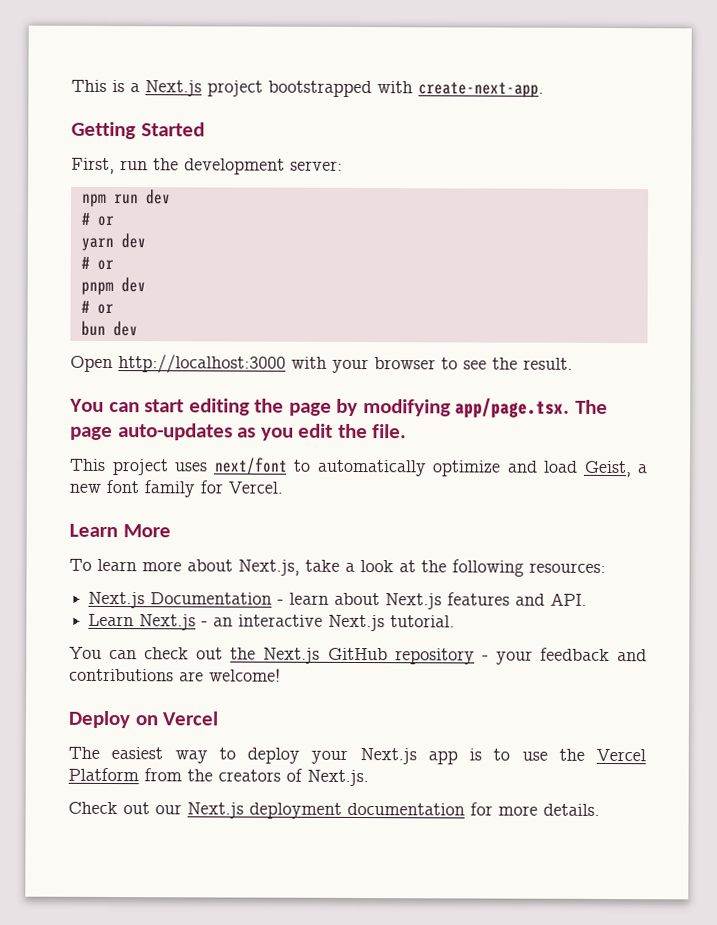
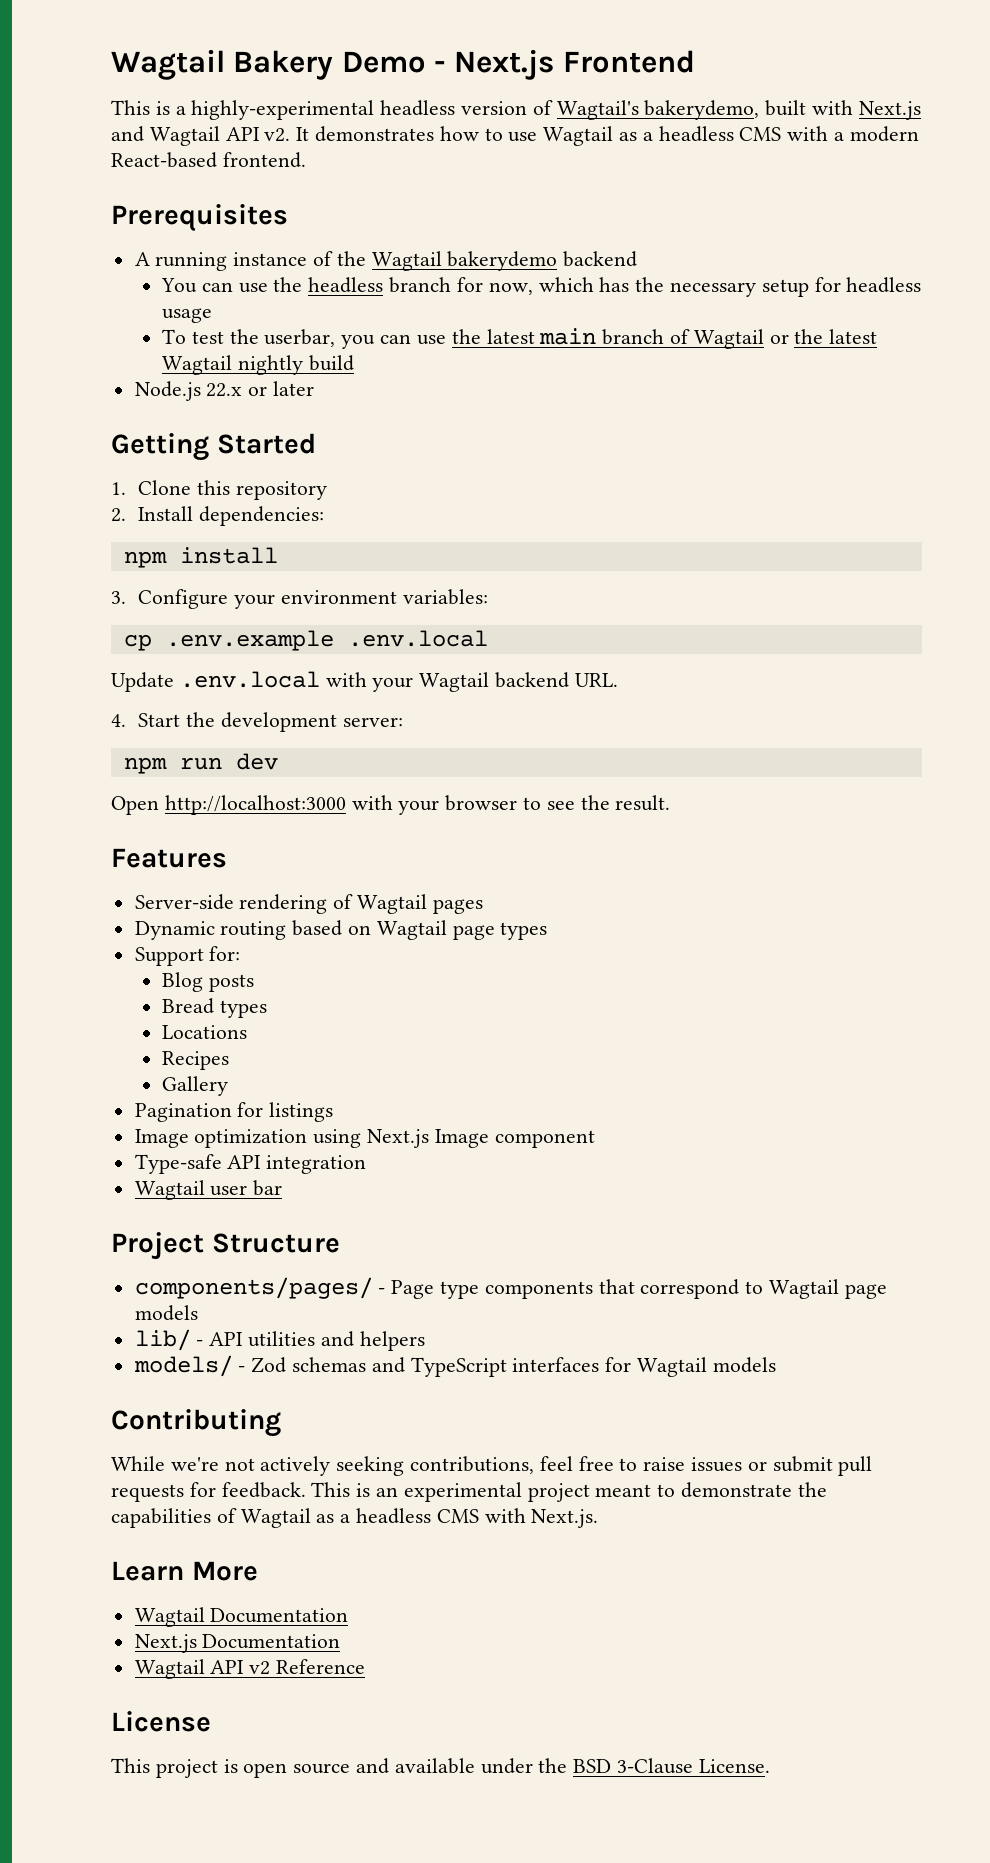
- This is a Next.js project bootstrapped with create-next-app.
+ Wagtail Bakery Demo - Next.js Frontend
+ This is a highly-experimental headless version of Wagtail's bakerydemo, built with Next.js and Wagtail API v2. It demonstrates how to use Wagtail as a headless CMS with a modern React-based frontend.
+ Prerequisites
+ A running instance of the Wagtail bakerydemo backend
+ You can use the headless branch for now, which has the necessary setup for headless usage
+ To test the userbar, you can use the latest main branch of Wagtail or the latest Wagtail nightly build
+ Node.js 22.x or later
  Getting Started
- First, run the development server:
+ 1. Clone this repository
+ 2. Install dependencies:
+ npm install
+ 3. Configure your environment variables:
+ cp .env.example .env.local
+ Update .env.local with your Wagtail backend URL.
+ 4. Start the development server:
  npm run dev
- # or
- yarn dev
- # or
- pnpm dev
- # or
- bun dev
- You can start editing the page by modifying app/page.tsx. The page auto-updates as you edit the file.
- This project uses next/font to automatically optimize and load Geist, a new font family for Vercel.
+ Features
+ Server-side rendering of Wagtail pages
+ Dynamic routing based on Wagtail page types
+ Support for:
+ Blog posts
+ Bread types
+ Locations
+ Recipes
+ Gallery
+ Pagination for listings
+ Image optimization using Next.js Image component
+ Type-safe API integration
+ Wagtail user bar
+ Project Structure
+ components/pages/ - Page type components that correspond to Wagtail page models
+ lib/ - API utilities and helpers
+ models/ - Zod schemas and TypeScript interfaces for Wagtail models
+ Contributing
+ While we're not actively seeking contributions, feel free to raise issues or submit pull requests for feedback. This is an experimental project meant to demonstrate the capabilities of Wagtail as a headless CMS with Next.js.
  Learn More
- To learn more about Next.js, take a look at the following resources:
- Next.js Documentation - learn about Next.js features and API.
- Learn Next.js - an interactive Next.js tutorial.
- You can check out the Next.js GitHub repository - your feedback and contributions are welcome!
- Deploy on Vercel
- The easiest way to deploy your Next.js app is to use the Vercel Platform from the creators of Next.js.
- Check out our Next.js deployment documentation for more details.
+ Wagtail Documentation
+ Next.js Documentation
+ Wagtail API v2 Reference
+ License
+ This project is open source and available under the BSD 3-Clause License.

